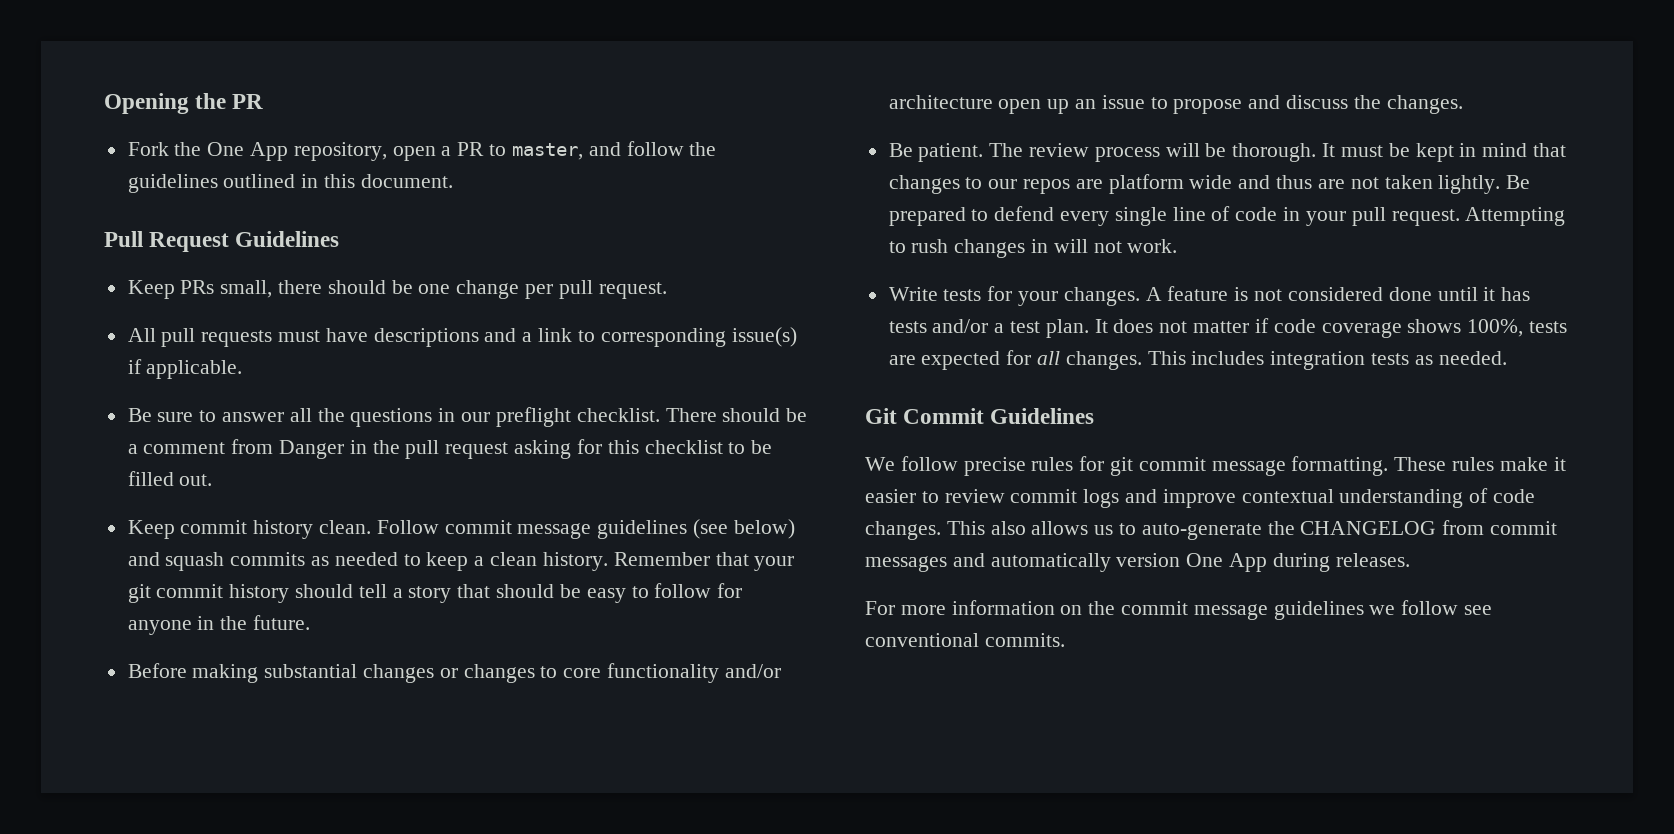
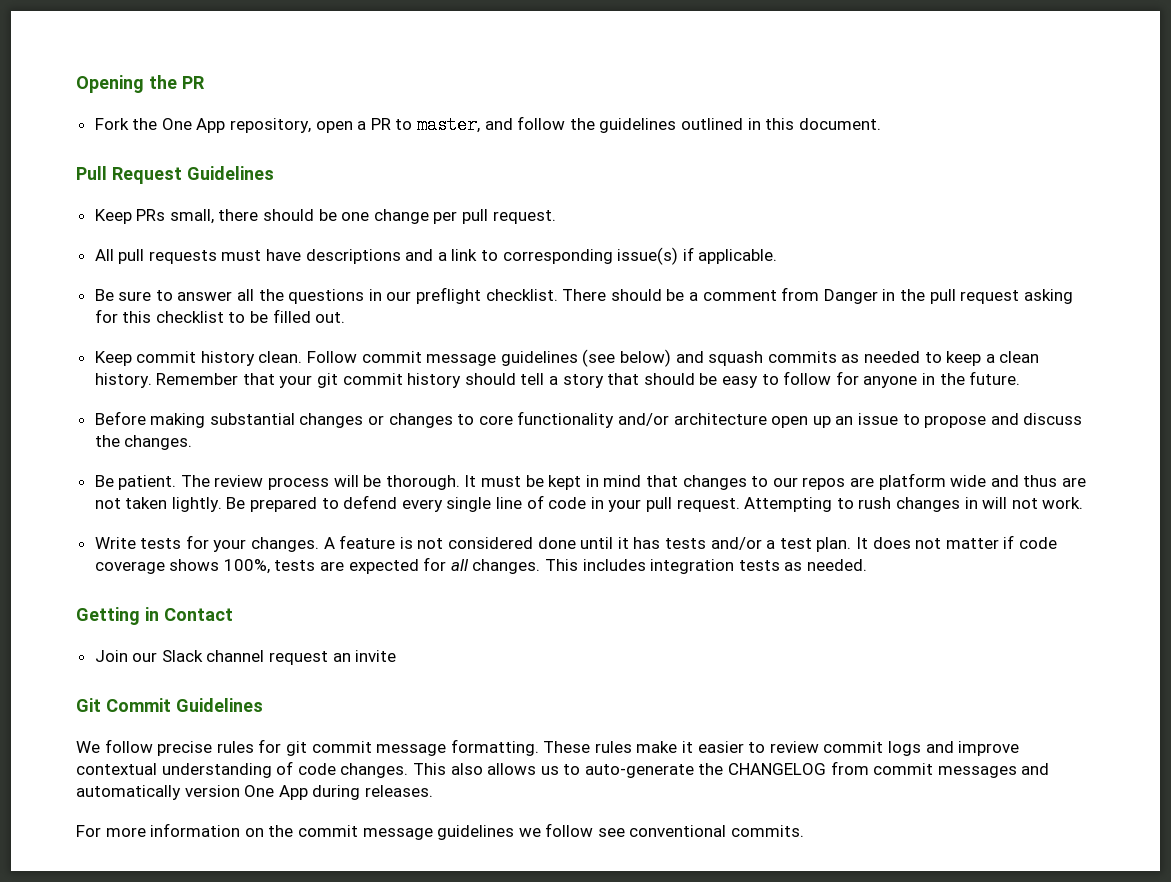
+ Getting in Contact
+ Join our Slack channel request an invite

